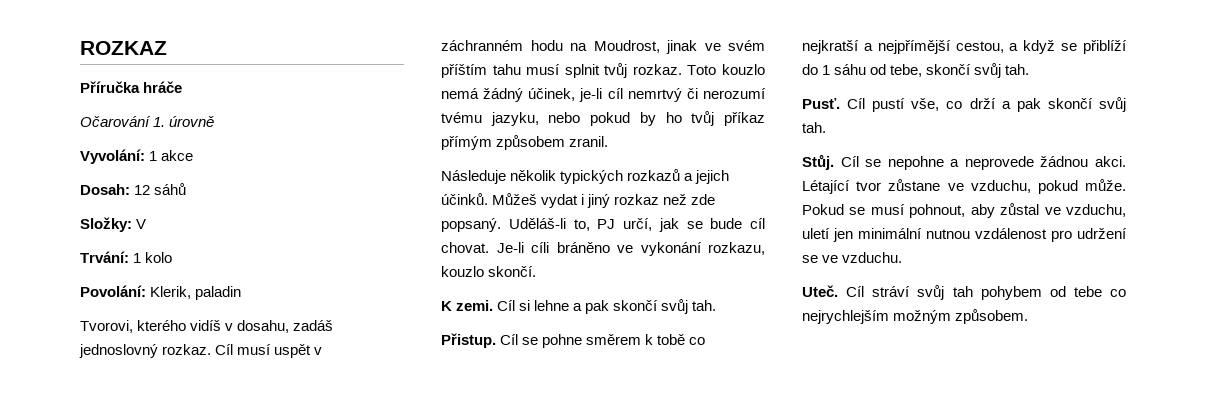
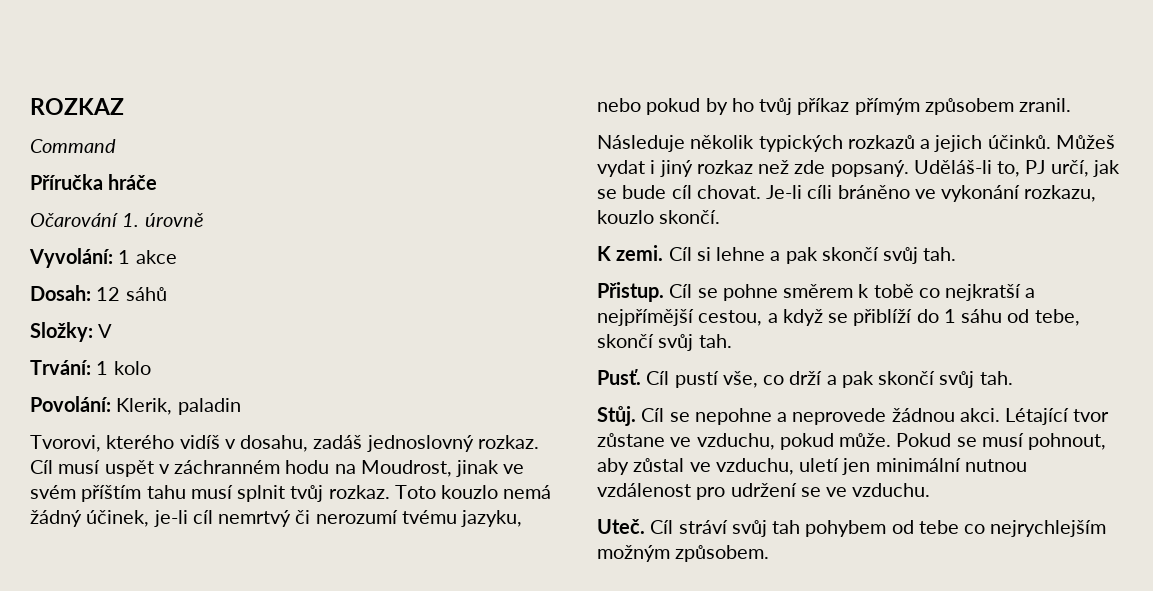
+ Command

